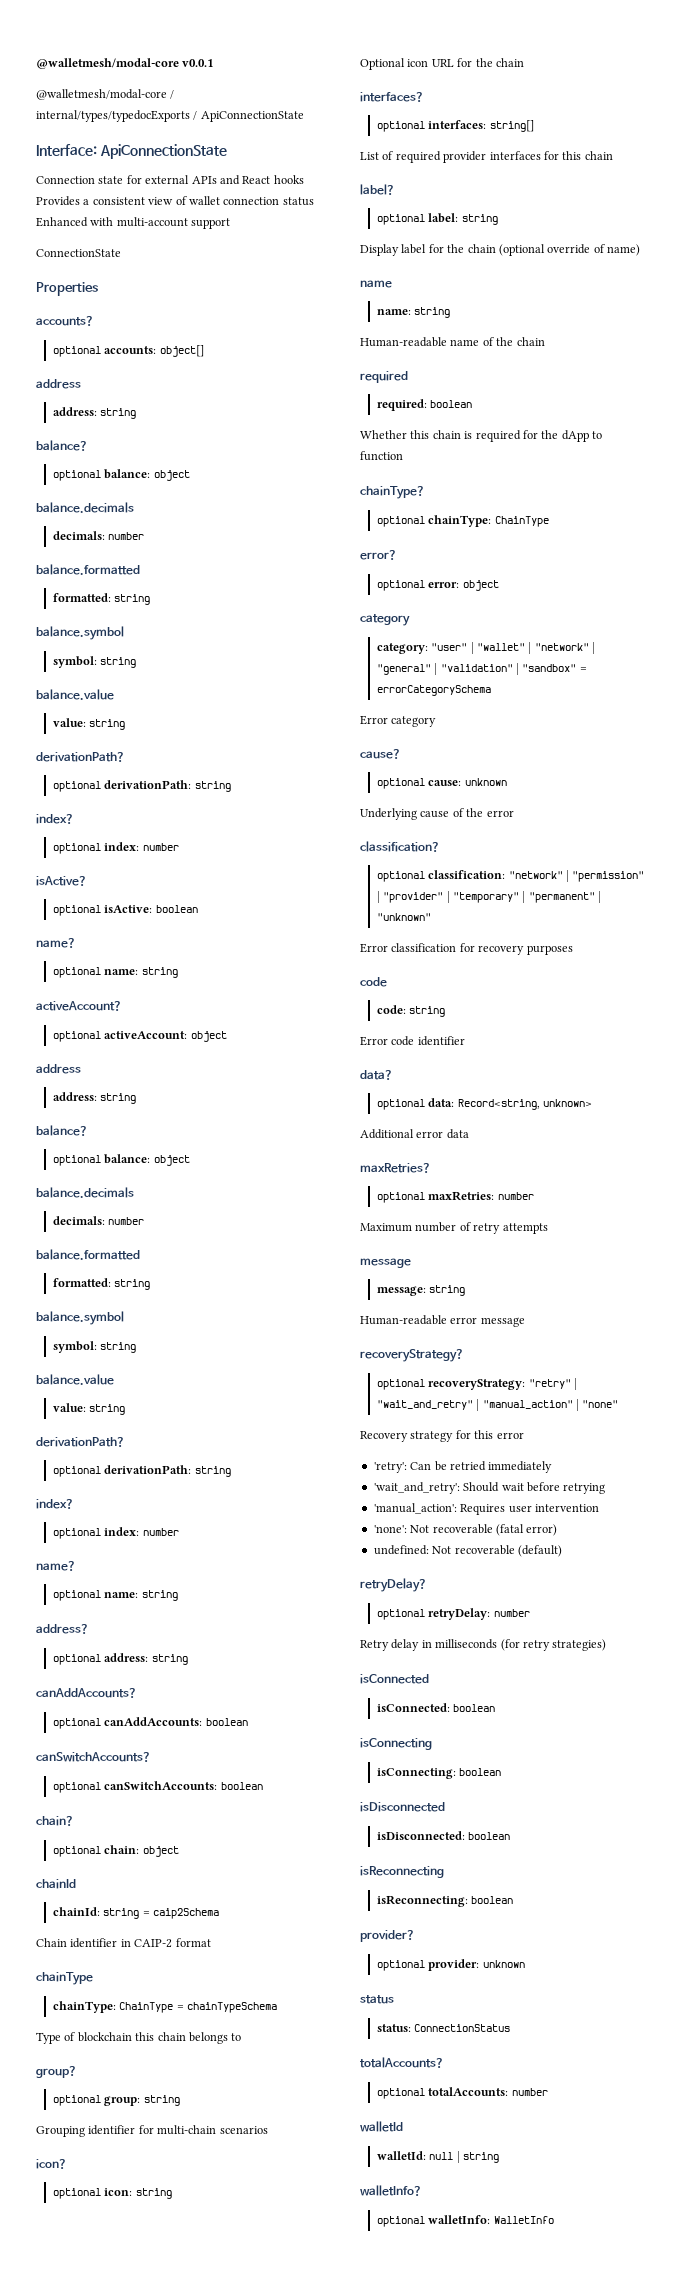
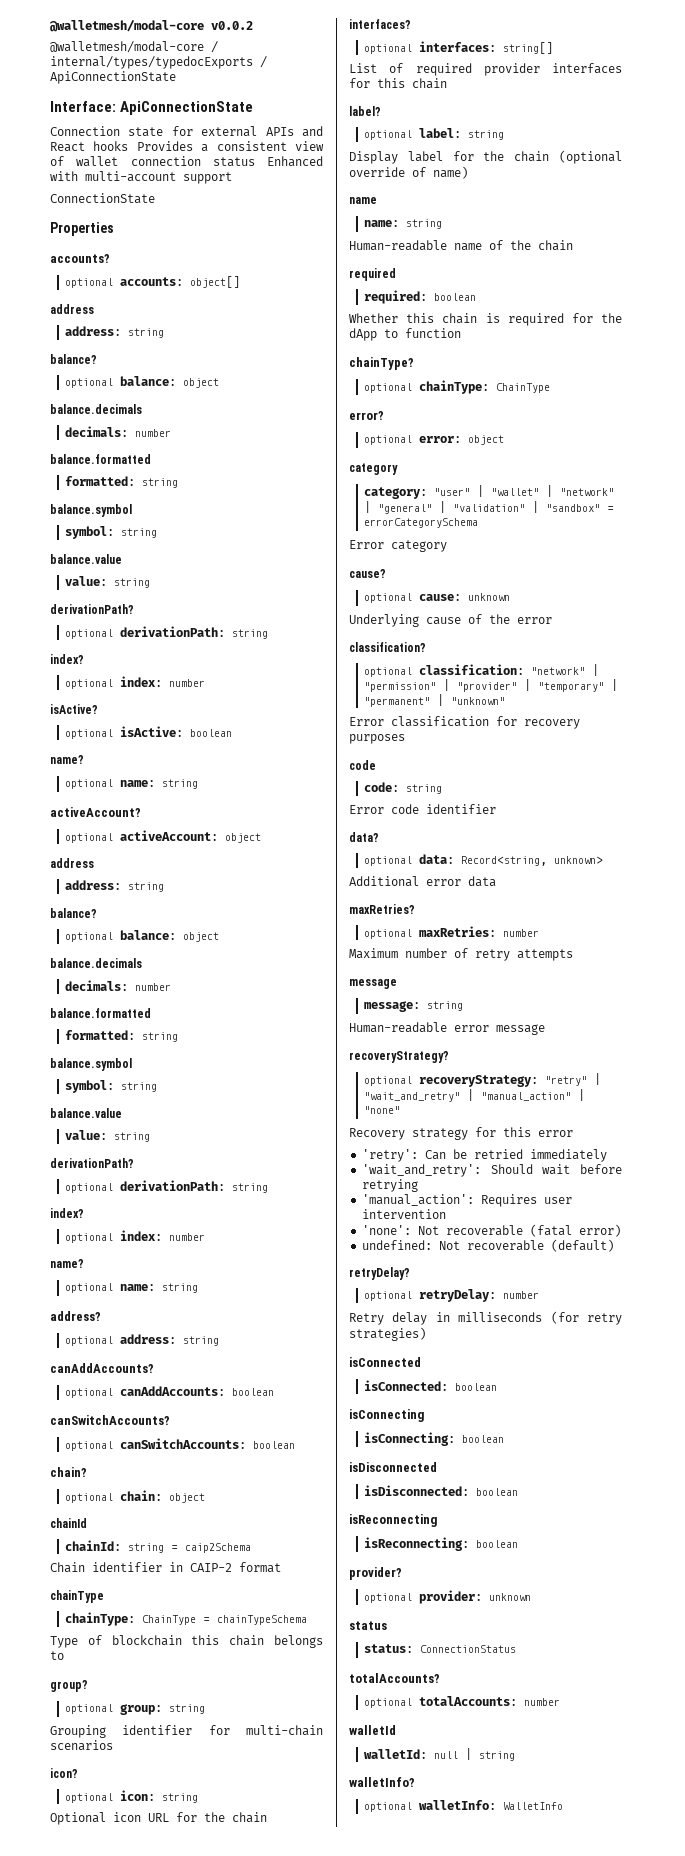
- @walletmesh/modal-core v0.0.1
+ @walletmesh/modal-core v0.0.2

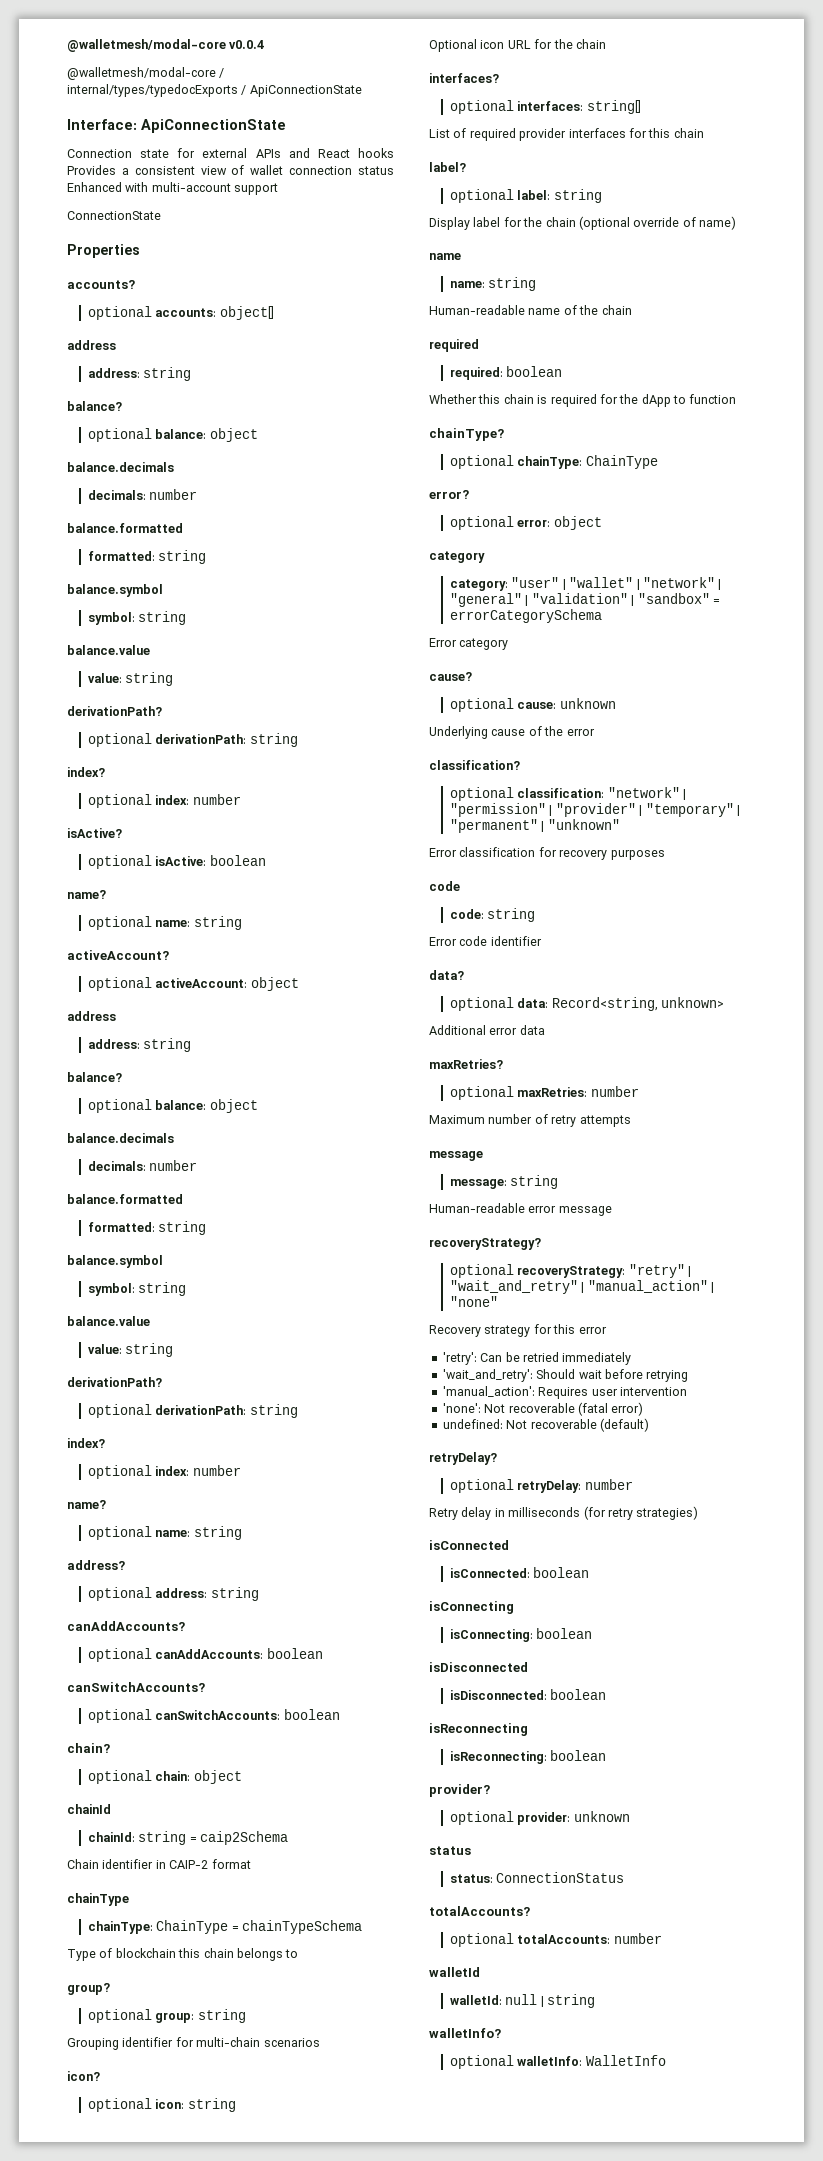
- @walletmesh/modal-core v0.0.2
+ @walletmesh/modal-core v0.0.4

